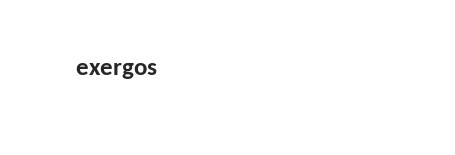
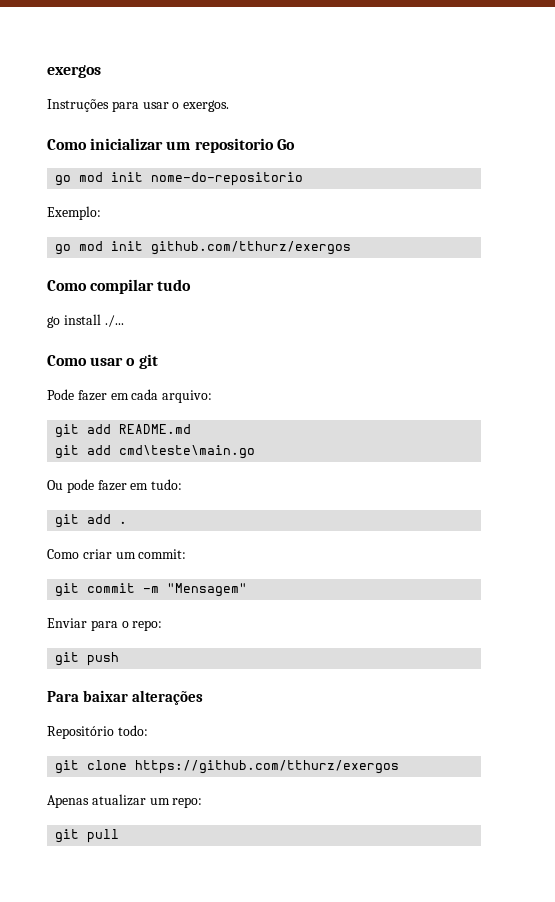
+ Instruções para usar o exergos.
+ Como inicializar um repositorio Go
+ go mod init nome-do-repositorio
+ Exemplo:
+ go mod init github.com/tthurz/exergos
+ Como compilar tudo
+ go install ./...
+ Como usar o git
+ Pode fazer em cada arquivo:
+ git add README.md
+ git add cmd\teste\main.go
+ Ou pode fazer em tudo:
+ git add .
+ Como criar um commit:
+ git commit -m "Mensagem"
+ Enviar para o repo:
+ git push
+ Para baixar alterações
+ Repositório todo:
+ git clone https://github.com/tthurz/exergos
+ Apenas atualizar um repo:
+ git pull

